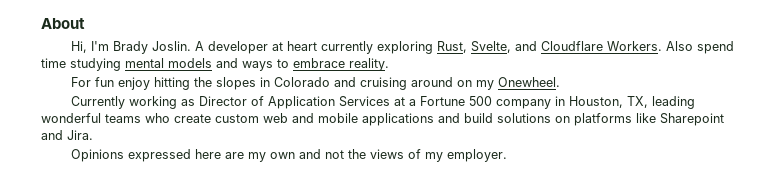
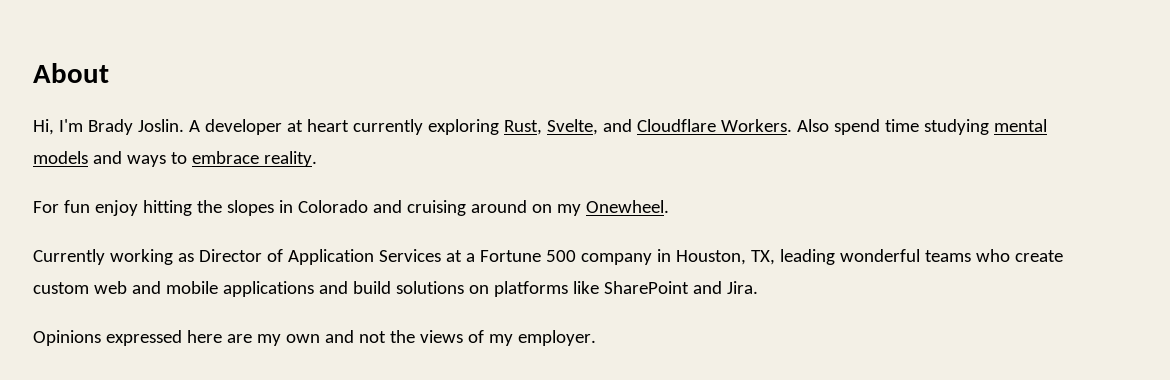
- Currently working as Director of Application Services at a Fortune 500 company in Houston, TX, leading wonderful teams who create custom web and mobile applications and build solutions on platforms like Sharepoint and Jira.
+ Currently working as Director of Application Services at a Fortune 500 company in Houston, TX, leading wonderful teams who create custom web and mobile applications and build solutions on platforms like SharePoint and Jira.

